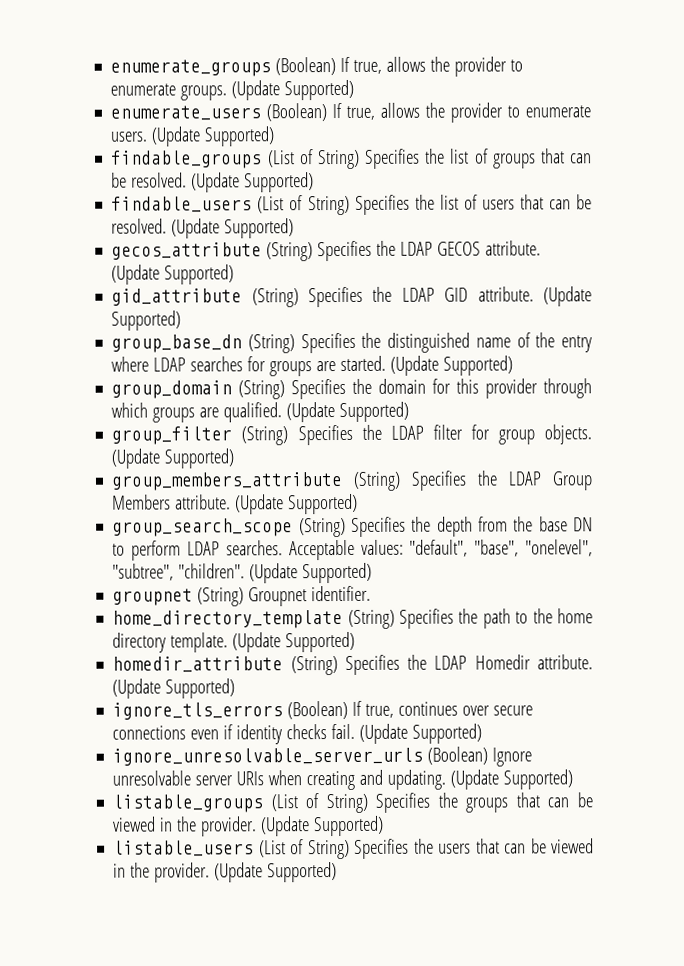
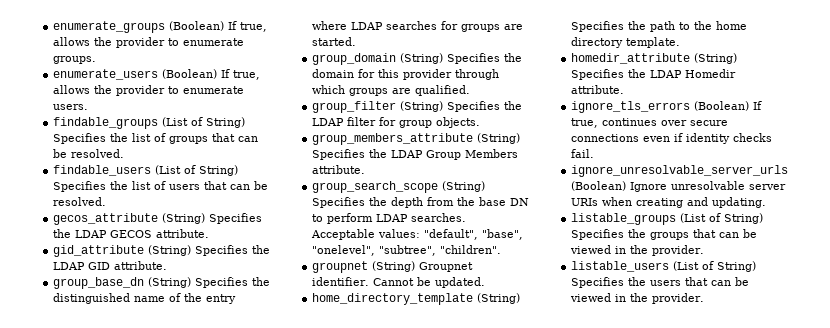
- enumerate_groups (Boolean) If true, allows the provider to enumerate groups. (Update Supported)
+ enumerate_groups (Boolean) If true, allows the provider to enumerate groups.
- enumerate_users (Boolean) If true, allows the provider to enumerate users. (Update Supported)
+ enumerate_users (Boolean) If true, allows the provider to enumerate users.
- findable_groups (List of String) Specifies the list of groups that can be resolved. (Update Supported)
+ findable_groups (List of String) Specifies the list of groups that can be resolved.
- findable_users (List of String) Specifies the list of users that can be resolved. (Update Supported)
+ findable_users (List of String) Specifies the list of users that can be resolved.
- gecos_attribute (String) Specifies the LDAP GECOS attribute. (Update Supported)
+ gecos_attribute (String) Specifies the LDAP GECOS attribute.
- gid_attribute (String) Specifies the LDAP GID attribute. (Update Supported)
+ gid_attribute (String) Specifies the LDAP GID attribute.
- group_base_dn (String) Specifies the distinguished name of the entry where LDAP searches for groups are started. (Update Supported)
+ group_base_dn (String) Specifies the distinguished name of the entry where LDAP searches for groups are started.
- group_domain (String) Specifies the domain for this provider through which groups are qualified. (Update Supported)
+ group_domain (String) Specifies the domain for this provider through which groups are qualified.
- group_filter (String) Specifies the LDAP filter for group objects. (Update Supported)
+ group_filter (String) Specifies the LDAP filter for group objects.
- group_members_attribute (String) Specifies the LDAP Group Members attribute. (Update Supported)
+ group_members_attribute (String) Specifies the LDAP Group Members attribute.
- Acceptable values: "default", "base", "onelevel", "subtree", "children". (Update Supported)
+ Acceptable values: "default", "base", "onelevel", "subtree", "children".
+ Cannot be updated.
- home_directory_template (String) Specifies the path to the home directory template. (Update Supported)
+ home_directory_template (String) Specifies the path to the home directory template.
- homedir_attribute (String) Specifies the LDAP Homedir attribute. (Update Supported)
+ homedir_attribute (String) Specifies the LDAP Homedir attribute.
- ignore_tls_errors (Boolean) If true, continues over secure connections even if identity checks fail. (Update Supported)
+ ignore_tls_errors (Boolean) If true, continues over secure connections even if identity checks fail.
- ignore_unresolvable_server_urls (Boolean) Ignore unresolvable server URIs when creating and updating. (Update Supported)
+ ignore_unresolvable_server_urls (Boolean) Ignore unresolvable server URIs when creating and updating.
- listable_groups (List of String) Specifies the groups that can be viewed in the provider. (Update Supported)
+ listable_groups (List of String) Specifies the groups that can be viewed in the provider.
- listable_users (List of String) Specifies the users that can be viewed in the provider. (Update Supported)
+ listable_users (List of String) Specifies the users that can be viewed in the provider.

